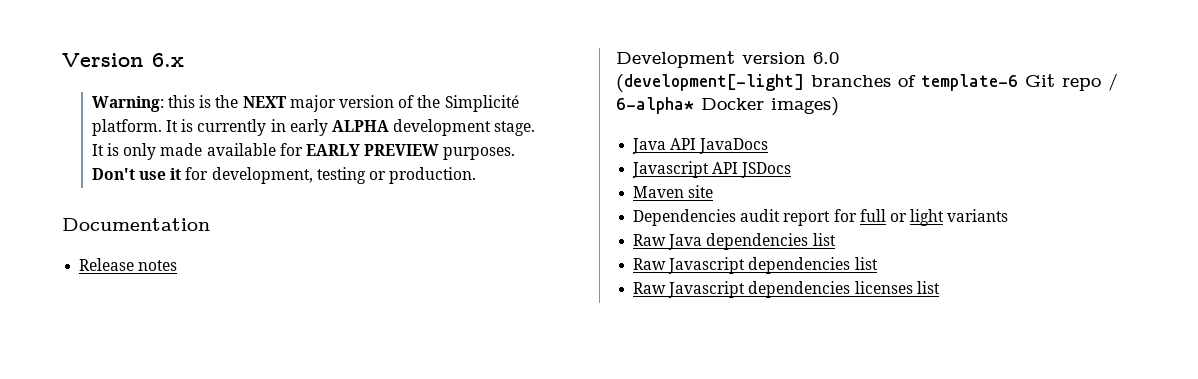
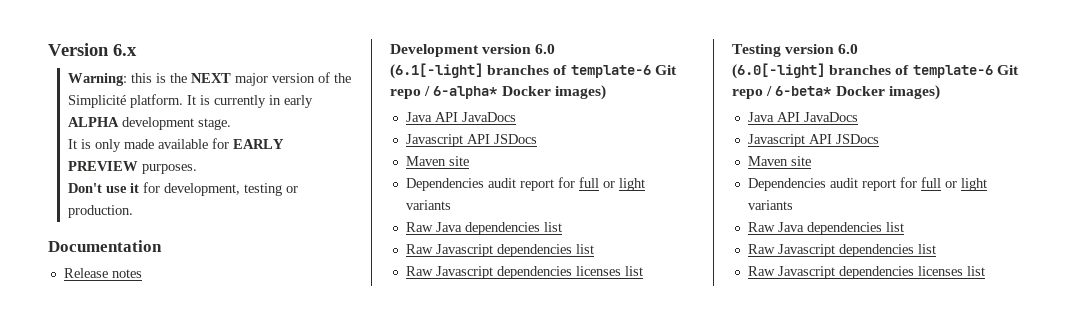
- (development[-light] branches of template-6 Git repo / 6-alpha* Docker images)
+ (6.1[-light] branches of template-6 Git repo / 6-alpha* Docker images)
+ Testing version 6.0
+ (6.0[-light] branches of template-6 Git repo / 6-beta* Docker images)
+ Java API JavaDocs
+ Javascript API JSDocs
+ Maven site
+ Dependencies audit report for full or light variants
+ Raw Java dependencies list
+ Raw Javascript dependencies list
+ Raw Javascript dependencies licenses list

